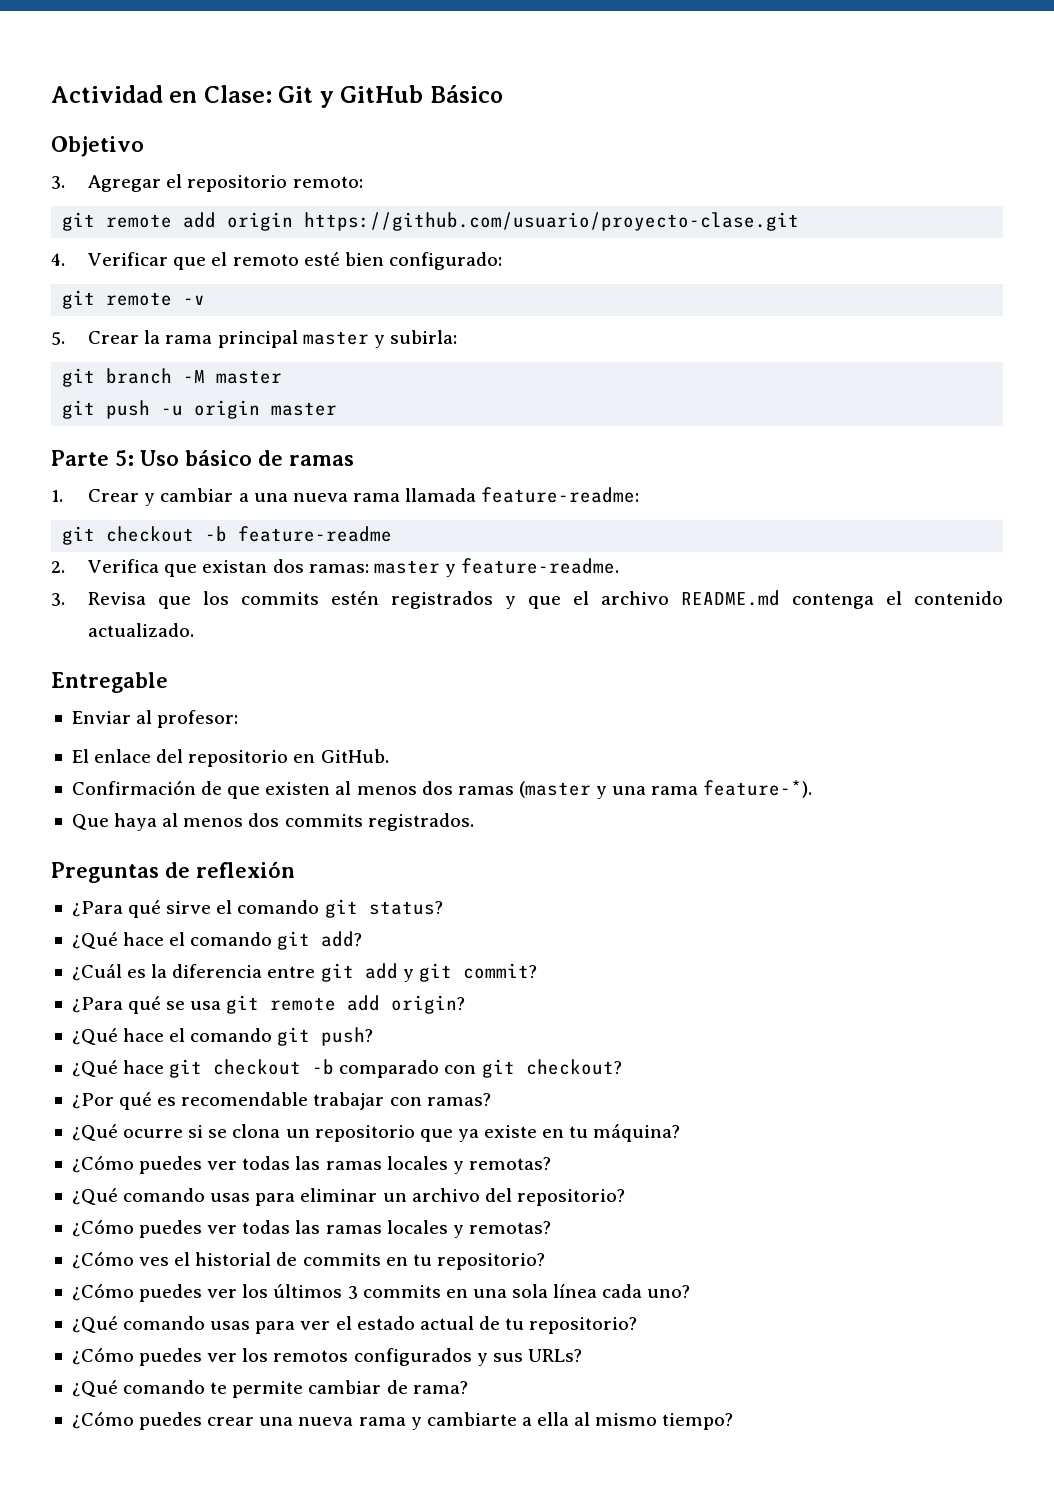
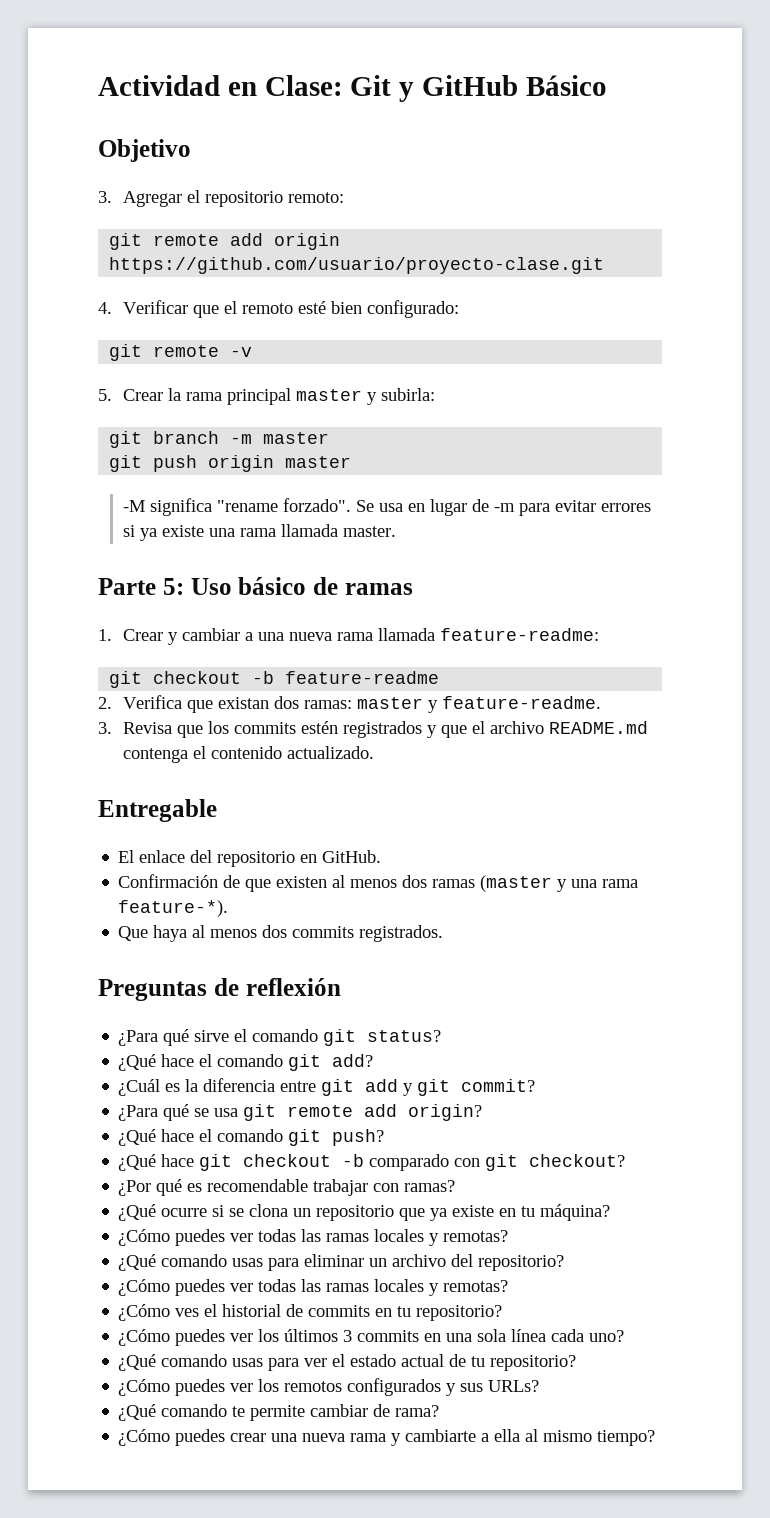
- git branch -M master
+ git branch -m master
- git push -u origin master
+ git push origin master
+ -M significa "rename forzado". Se usa en lugar de -m para evitar errores si ya existe una rama llamada master.
- Enviar al profesor:

